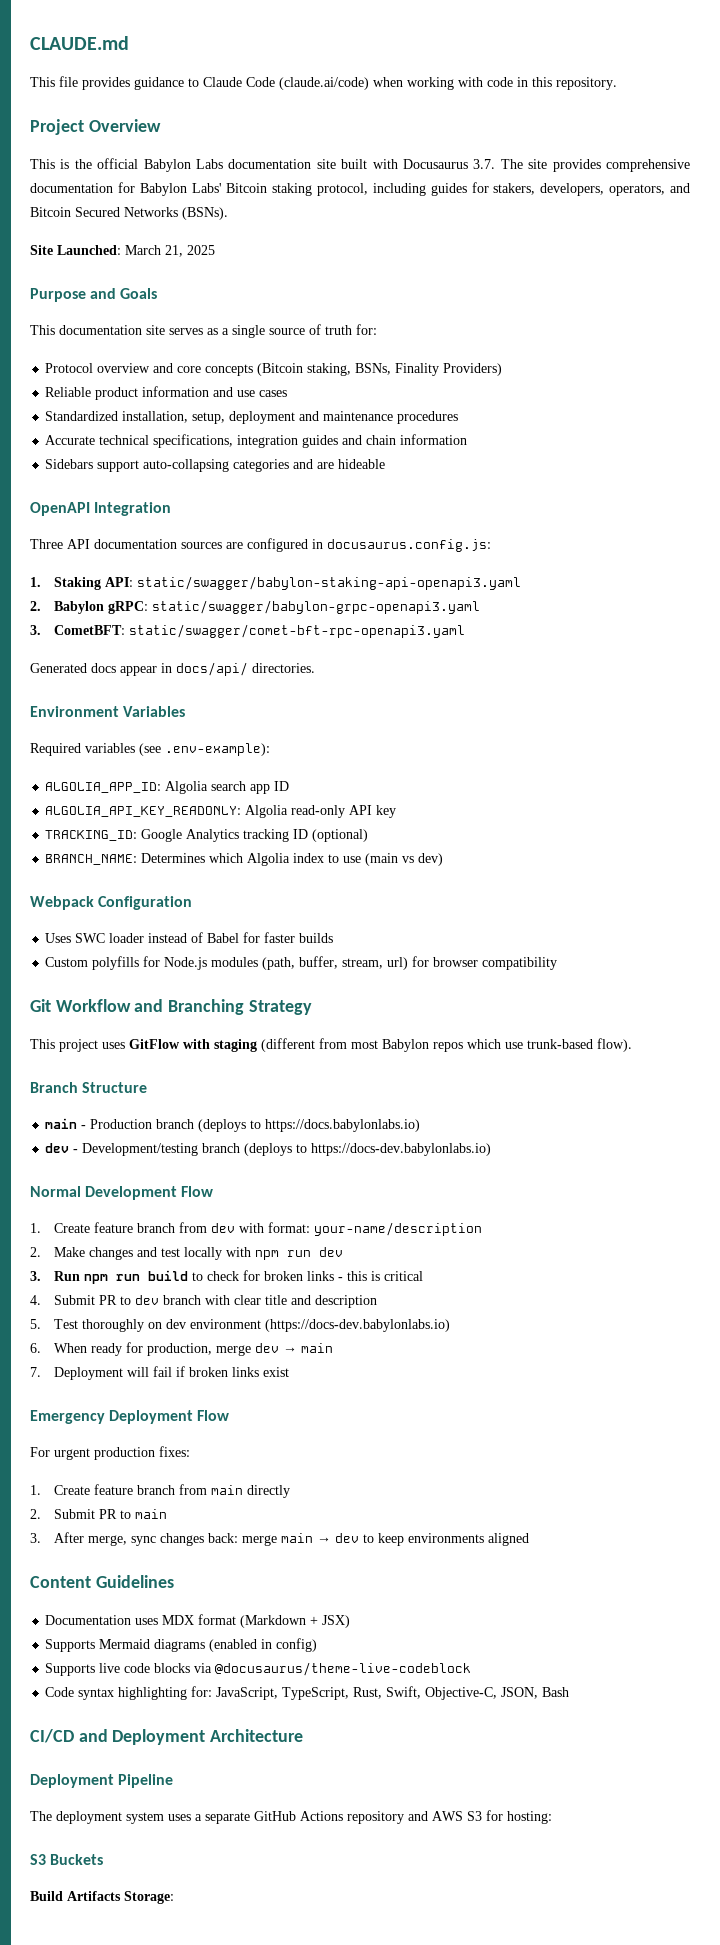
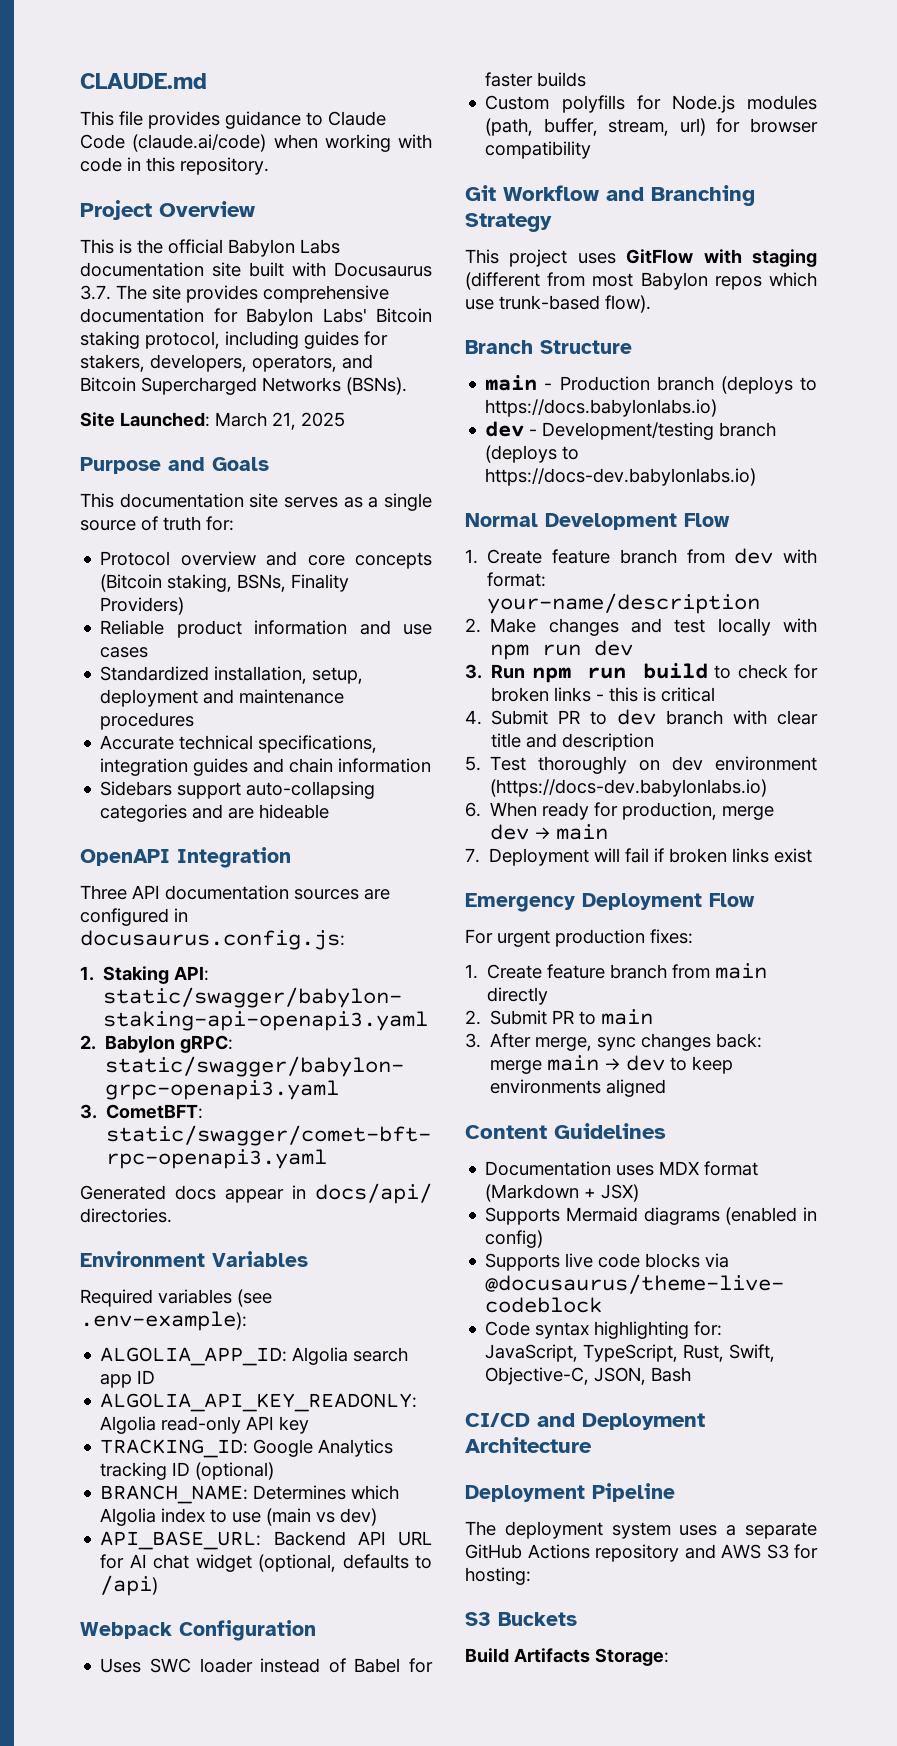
- This is the official Babylon Labs documentation site built with Docusaurus 3.7. The site provides comprehensive documentation for Babylon Labs' Bitcoin staking protocol, including guides for stakers, developers, operators, and Bitcoin Secured Networks (BSNs).
+ This is the official Babylon Labs documentation site built with Docusaurus 3.7. The site provides comprehensive documentation for Babylon Labs' Bitcoin staking protocol, including guides for stakers, developers, operators, and Bitcoin Supercharged Networks (BSNs).
+ API_BASE_URL: Backend API URL for AI chat widget (optional, defaults to /api)

